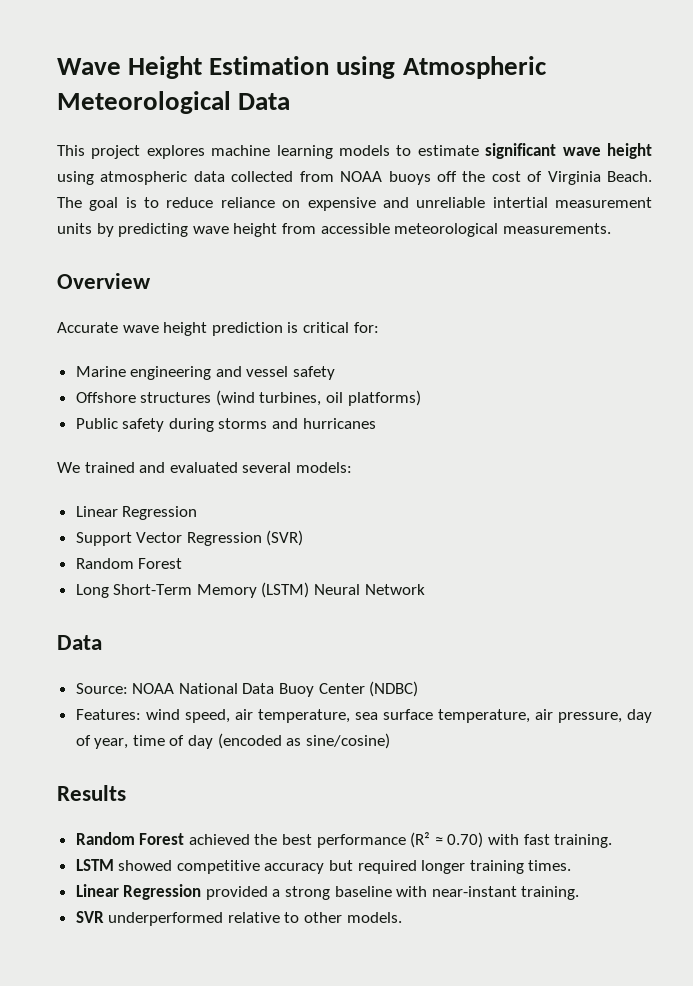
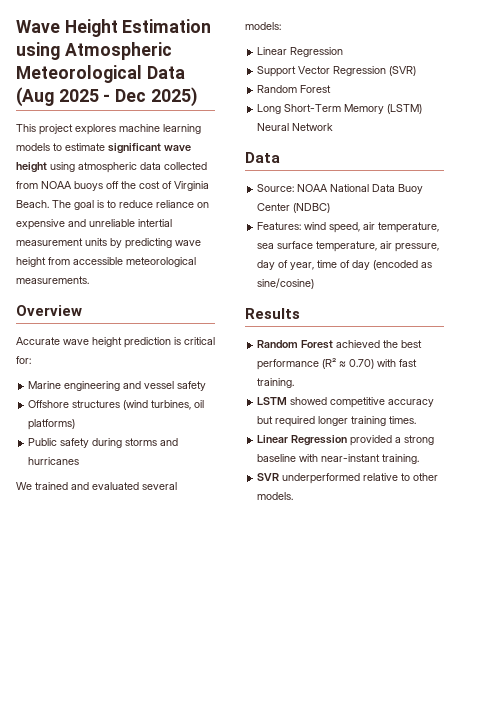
- Wave Height Estimation using Atmospheric Meteorological Data
+ Wave Height Estimation using Atmospheric Meteorological Data (Aug 2025 - Dec 2025)

